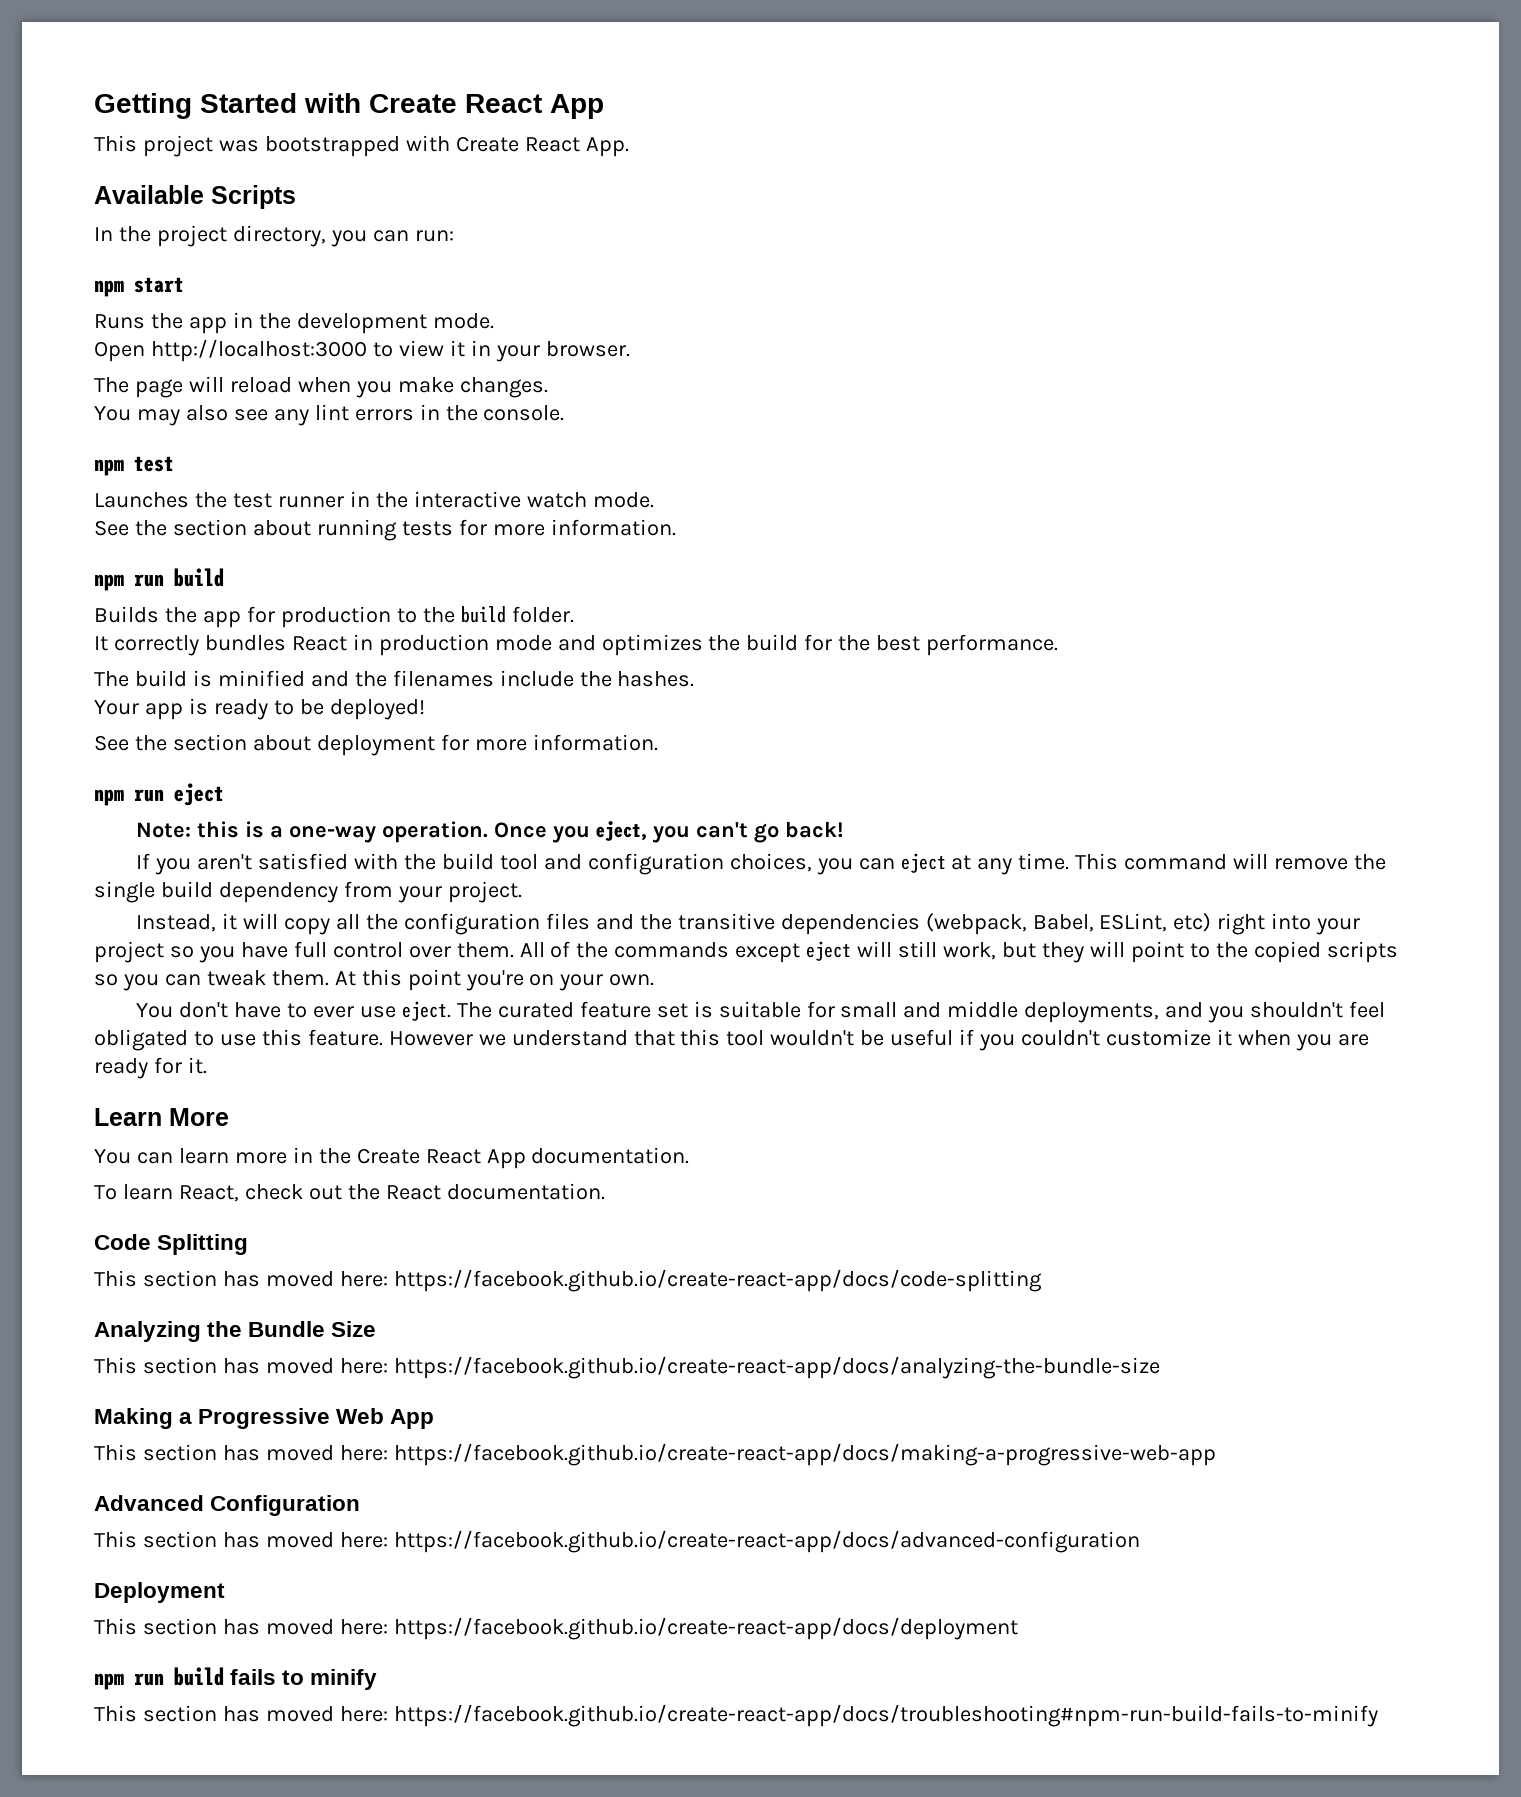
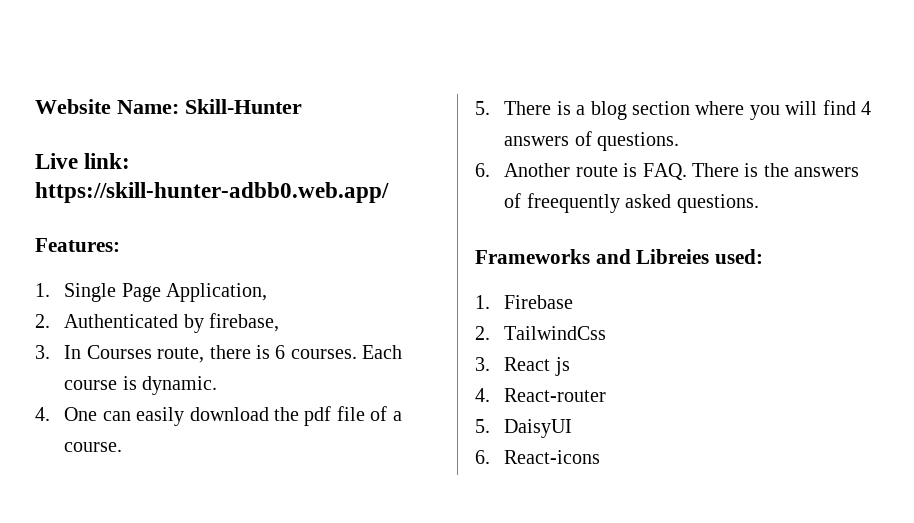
- Getting Started with Create React App
- This project was bootstrapped with Create React App.
- Available Scripts
- In the project directory, you can run:
- npm start
- Runs the app in the development mode.
- Open http://localhost:3000 to view it in your browser.
- The page will reload when you make changes.
- You may also see any lint errors in the console.
- npm test
- Launches the test runner in the interactive watch mode.
- See the section about running tests for more information.
- npm run build
- Builds the app for production to the build folder.
- It correctly bundles React in production mode and optimizes the build for the best performance.
- The build is minified and the filenames include the hashes.
- Your app is ready to be deployed!
- See the section about deployment for more information.
- npm run eject
- Note: this is a one-way operation. Once you eject, you can't go back!
- If you aren't satisfied with the build tool and configuration choices, you can eject at any time. This command will remove the single build dependency from your project.
- Instead, it will copy all the configuration files and the transitive dependencies (webpack, Babel, ESLint, etc) right into your project so you have full control over them. All of the commands except eject will still work, but they will point to the copied scripts so you can tweak them. At this point you're on your own.
- You don't have to ever use eject. The curated feature set is suitable for small and middle deployments, and you shouldn't feel obligated to use this feature. However we understand that this tool wouldn't be useful if you couldn't customize it when you are ready for it.
- Learn More
- You can learn more in the Create React App documentation.
- To learn React, check out the React documentation.
- Code Splitting
- This section has moved here: https://facebook.github.io/create-react-app/docs/code-splitting
- Analyzing the Bundle Size
- This section has moved here: https://facebook.github.io/create-react-app/docs/analyzing-the-bundle-size
- Making a Progressive Web App
- This section has moved here: https://facebook.github.io/create-react-app/docs/making-a-progressive-web-app
- Advanced Configuration
- This section has moved here: https://facebook.github.io/create-react-app/docs/advanced-configuration
- Deployment
- This section has moved here: https://facebook.github.io/create-react-app/docs/deployment
- npm run build fails to minify
- This section has moved here: https://facebook.github.io/create-react-app/docs/troubleshooting#npm-run-build-fails-to-minify
+ Website Name: Skill-Hunter
+ Live link: https://skill-hunter-adbb0.web.app/
+ Features:
+ 1. Single Page Application,
+ 2. Authenticated by firebase,
+ 3. In Courses route, there is 6 courses. Each course is dynamic.
+ 4. One can easily download the pdf file of a course.
+ 5. There is a blog section where you will find 4 answers of questions.
+ 6. Another route is FAQ. There is the answers of freequently asked questions.
+ Frameworks and Libreies used:
+ 1. Firebase
+ 2. TailwindCss
+ 3. React js
+ 4. React-router
+ 5. DaisyUI
+ 6. React-icons

